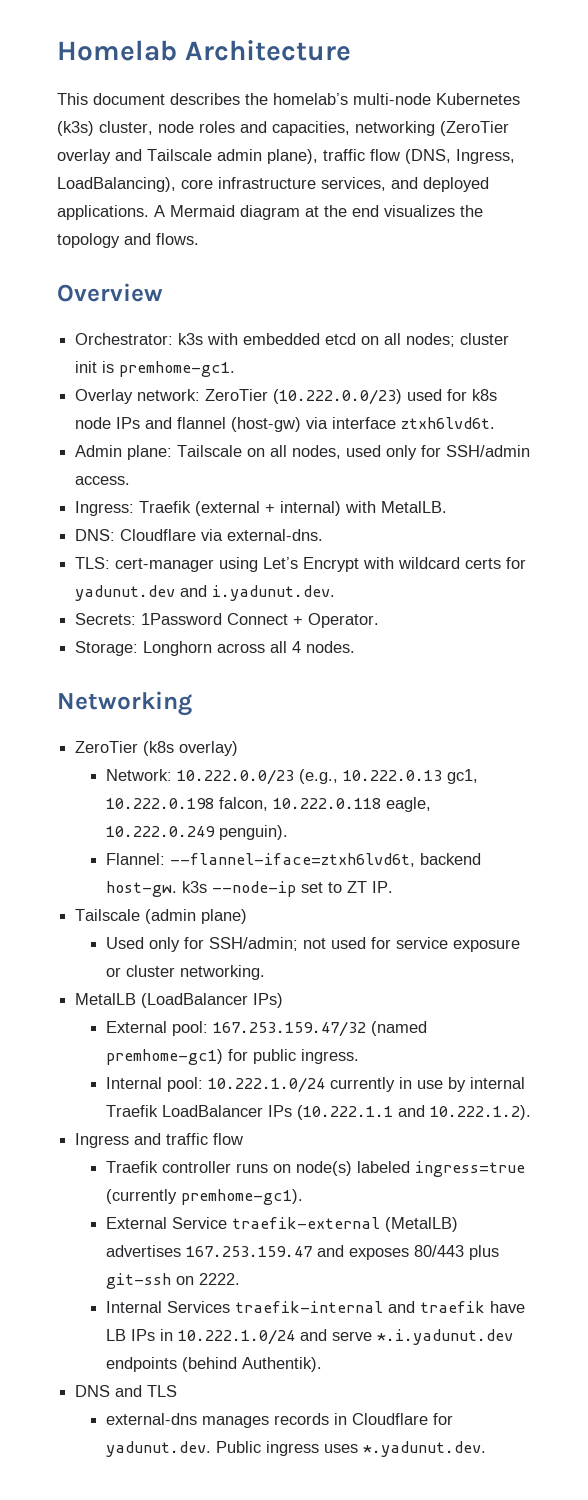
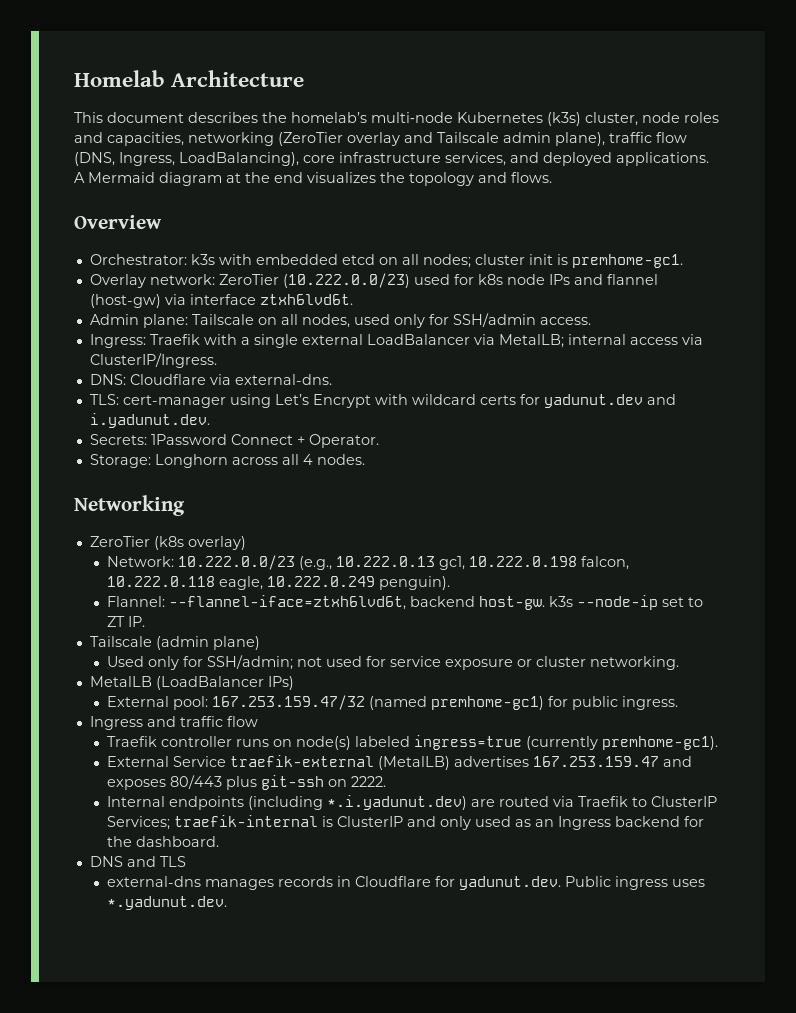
- Ingress: Traefik (external + internal) with MetalLB.
+ Ingress: Traefik with a single external LoadBalancer via MetalLB; internal access via ClusterIP/Ingress.
- Internal pool: 10.222.1.0/24 currently in use by internal Traefik LoadBalancer IPs (10.222.1.1 and 10.222.1.2).
- Internal Services traefik-internal and traefik have LB IPs in 10.222.1.0/24 and serve *.i.yadunut.dev endpoints (behind Authentik).
+ Internal endpoints (including *.i.yadunut.dev) are routed via Traefik to ClusterIP Services; traefik-internal is ClusterIP and only used as an Ingress backend for the dashboard.

